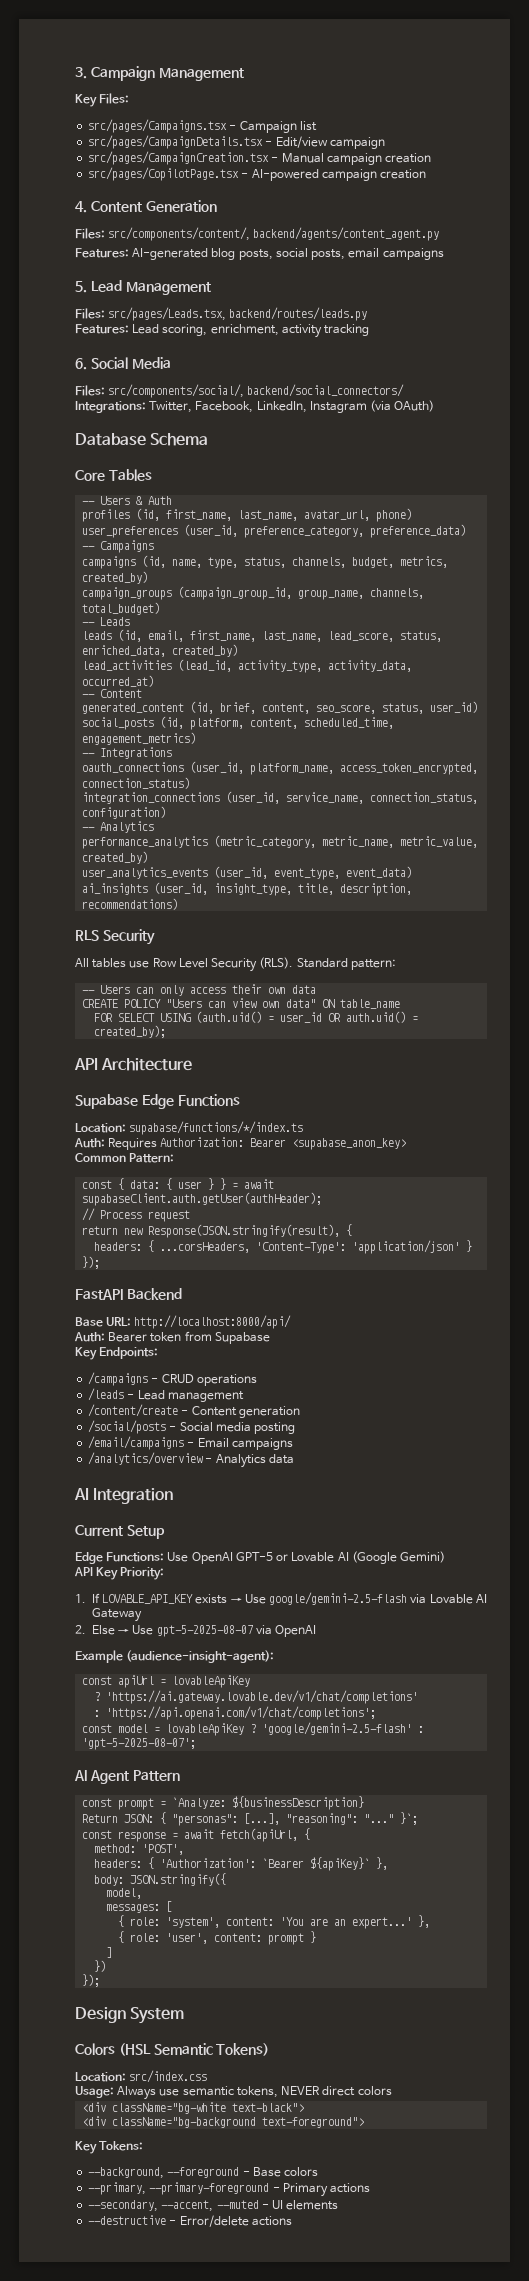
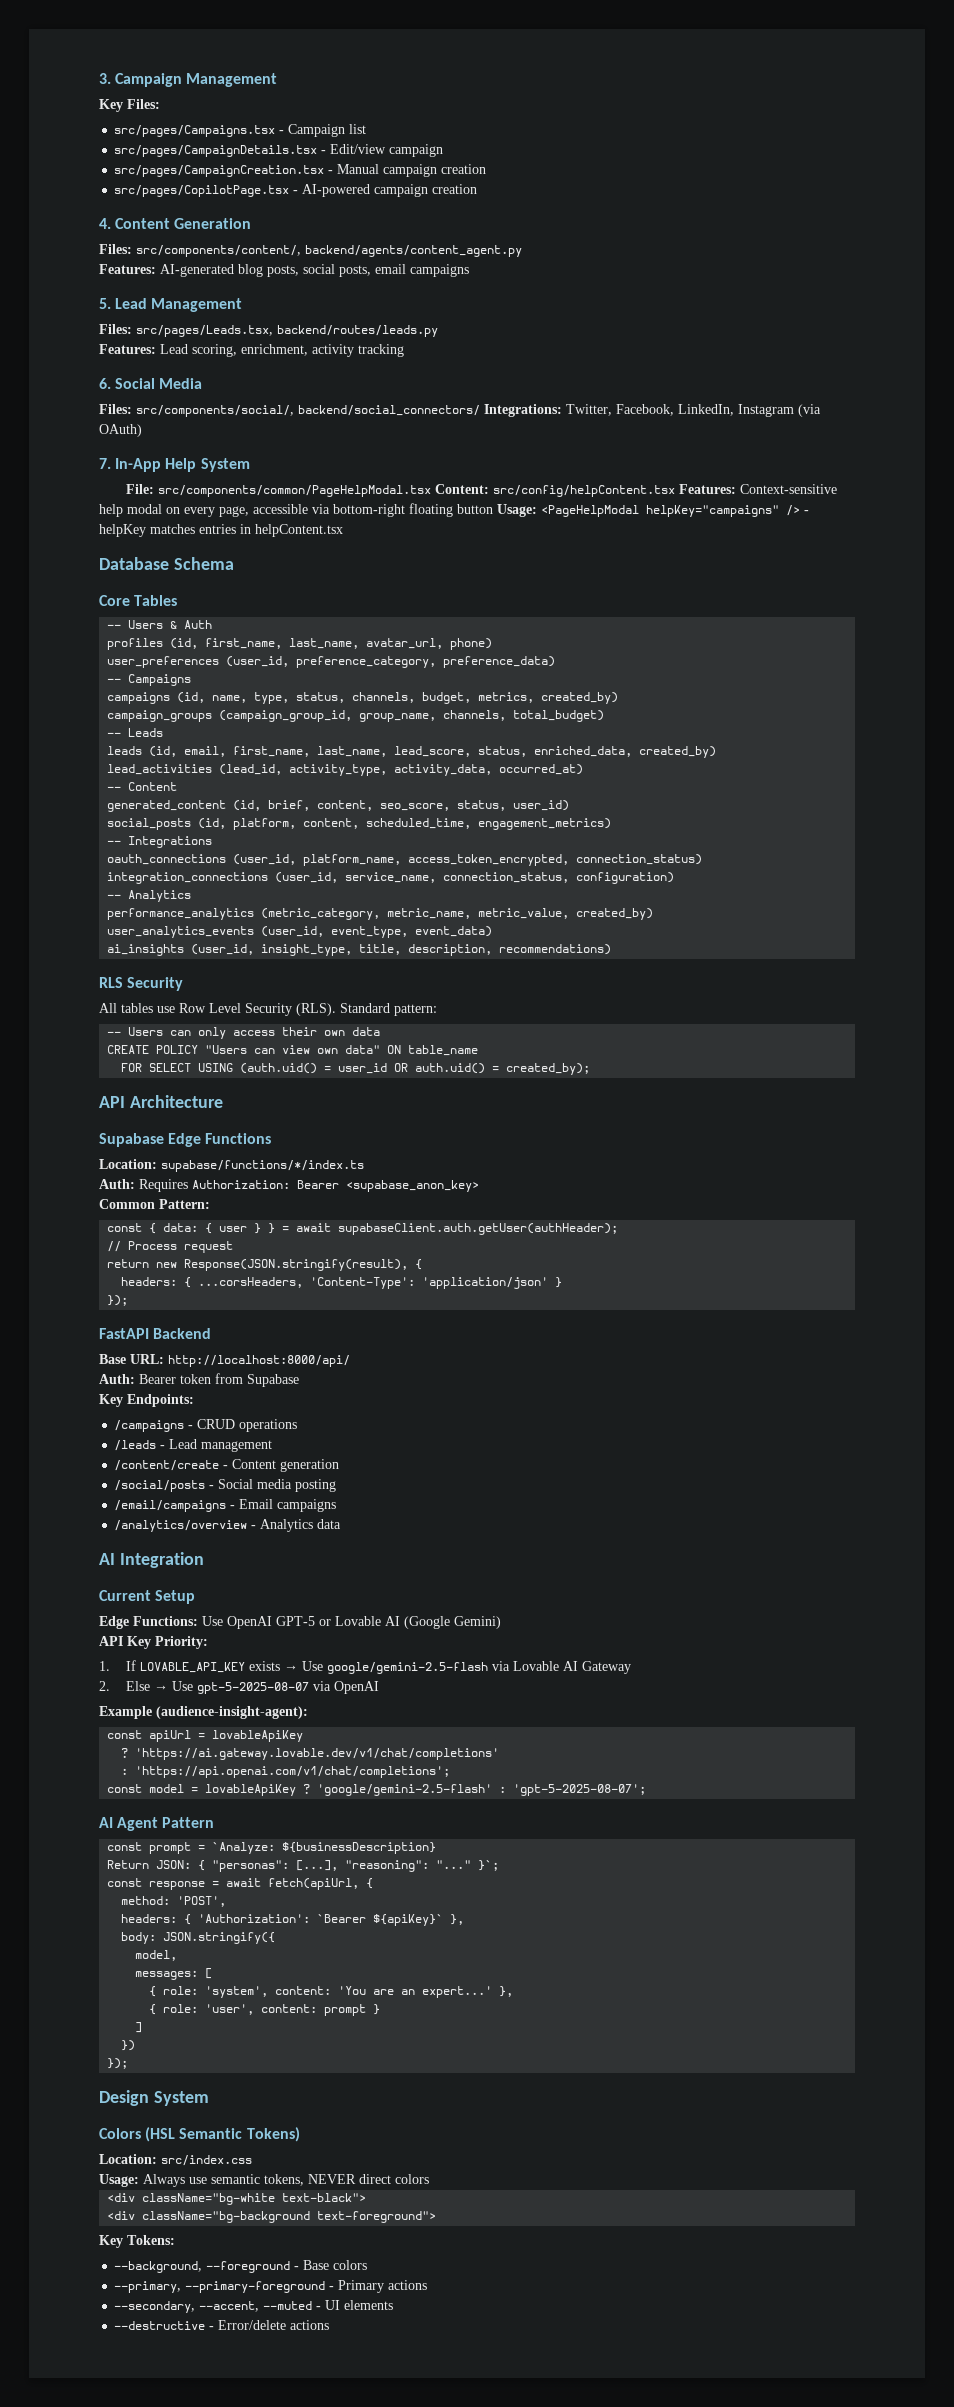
- Files: src/components/social/, backend/social_connectors/
- Integrations: Twitter, Facebook, LinkedIn, Instagram (via OAuth)
+ Files: src/components/social/, backend/social_connectors/ Integrations: Twitter, Facebook, LinkedIn, Instagram (via OAuth)
+ 7. In-App Help System
+ File: src/components/common/PageHelpModal.tsx Content: src/config/helpContent.tsx Features: Context-sensitive help modal on every page, accessible via bottom-right floating button Usage: <PageHelpModal helpKey="campaigns" /> - helpKey matches entries in helpContent.tsx

